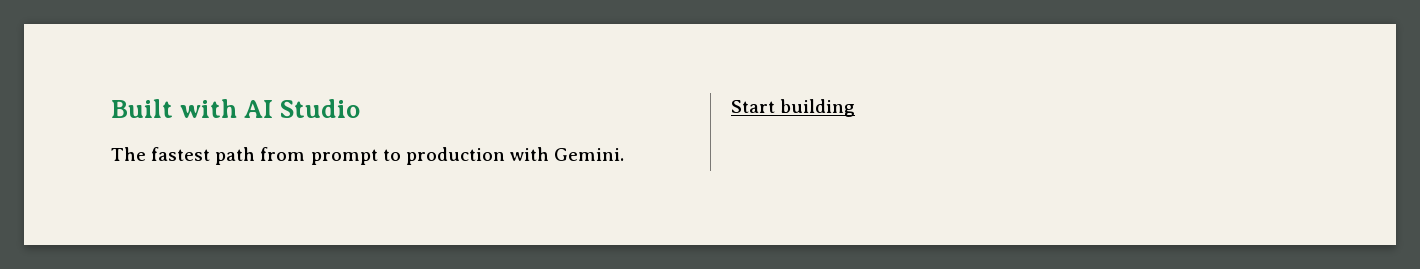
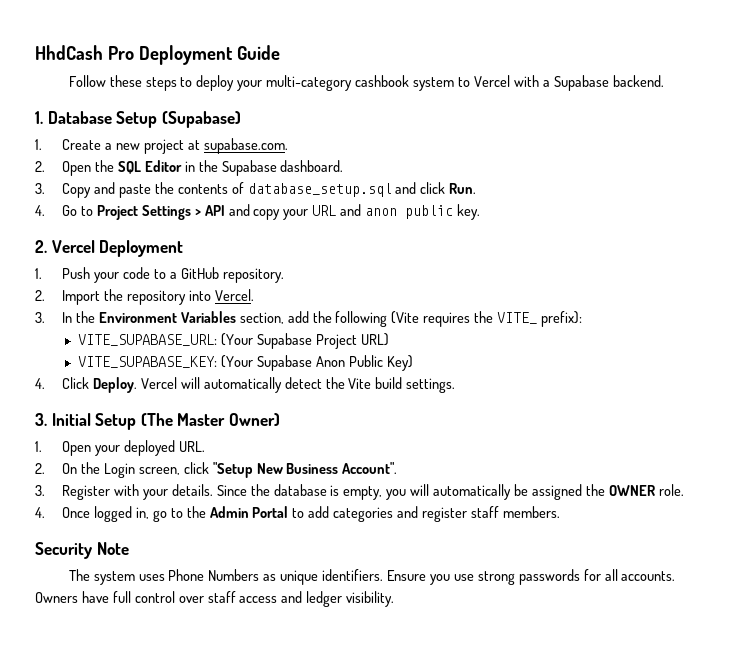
- Built with AI Studio
- The fastest path from prompt to production with Gemini.
- Start building
+ HhdCash Pro Deployment Guide
+ Follow these steps to deploy your multi-category cashbook system to Vercel with a Supabase backend.
+ 1. Database Setup (Supabase)
+ 1. Create a new project at supabase.com.
+ 2. Open the SQL Editor in the Supabase dashboard.
+ 3. Copy and paste the contents of database_setup.sql and click Run.
+ 4. Go to Project Settings > API and copy your URL and anon public key.
+ 2. Vercel Deployment
+ 1. Push your code to a GitHub repository.
+ 2. Import the repository into Vercel.
+ 3. In the Environment Variables section, add the following (Vite requires the VITE_ prefix):
+ VITE_SUPABASE_URL: (Your Supabase Project URL)
+ VITE_SUPABASE_KEY: (Your Supabase Anon Public Key)
+ 4. Click Deploy. Vercel will automatically detect the Vite build settings.
+ 3. Initial Setup (The Master Owner)
+ 1. Open your deployed URL.
+ 2. On the Login screen, click "Setup New Business Account".
+ 3. Register with your details. Since the database is empty, you will automatically be assigned the OWNER role.
+ 4. Once logged in, go to the Admin Portal to add categories and register staff members.
+ Security Note
+ The system uses Phone Numbers as unique identifiers. Ensure you use strong passwords for all accounts. Owners have full control over staff access and ledger visibility.

